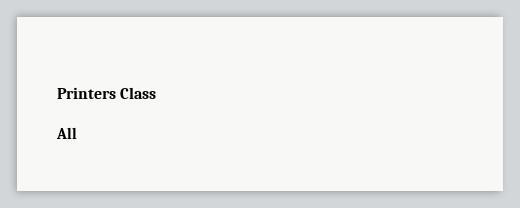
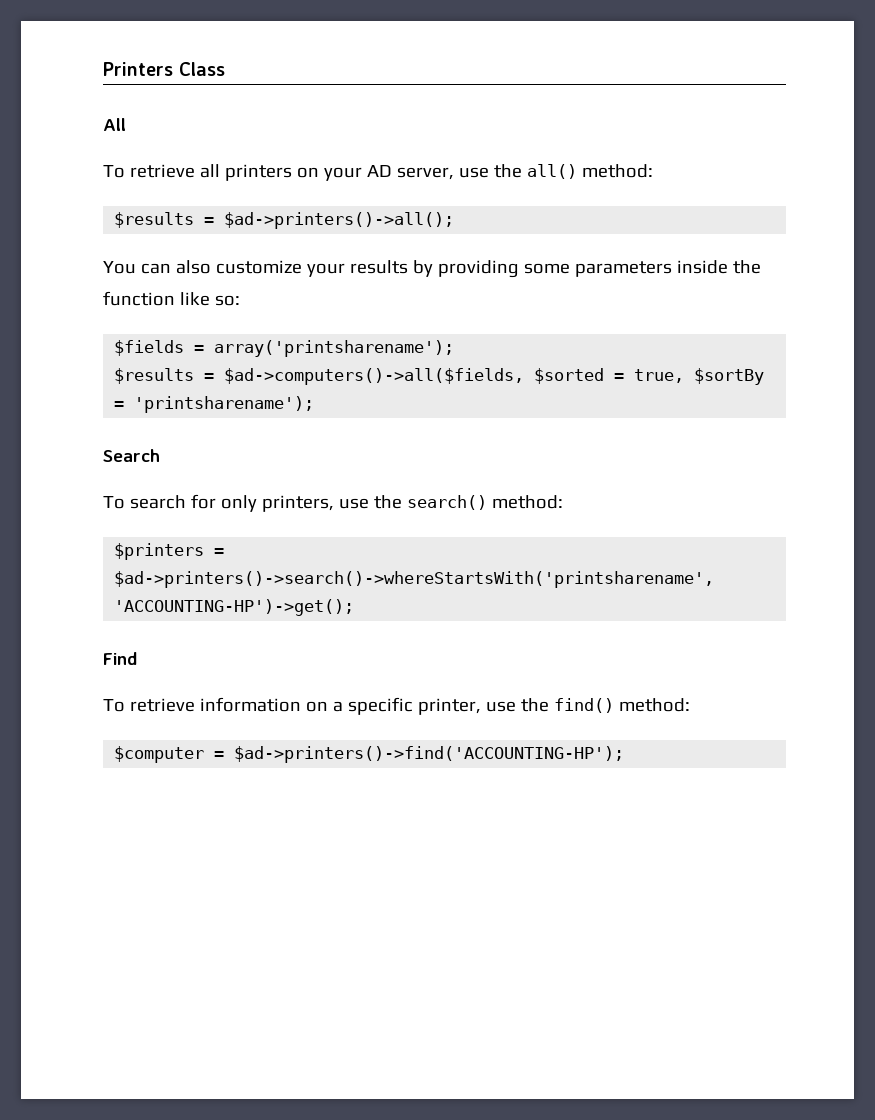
+ To retrieve all printers on your AD server, use the all() method:
+ $results = $ad->printers()->all();
+ You can also customize your results by providing some parameters inside the function like so:
+ $fields = array('printsharename');
+ $results = $ad->computers()->all($fields, $sorted = true, $sortBy = 'printsharename');
+ Search
+ To search for only printers, use the search() method:
+ $printers = $ad->printers()->search()->whereStartsWith('printsharename', 'ACCOUNTING-HP')->get();
+ Find
+ To retrieve information on a specific printer, use the find() method:
+ $computer = $ad->printers()->find('ACCOUNTING-HP');

